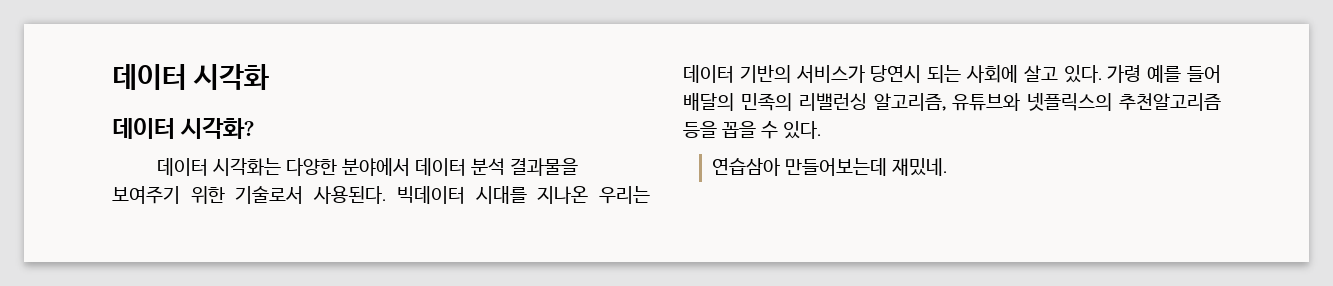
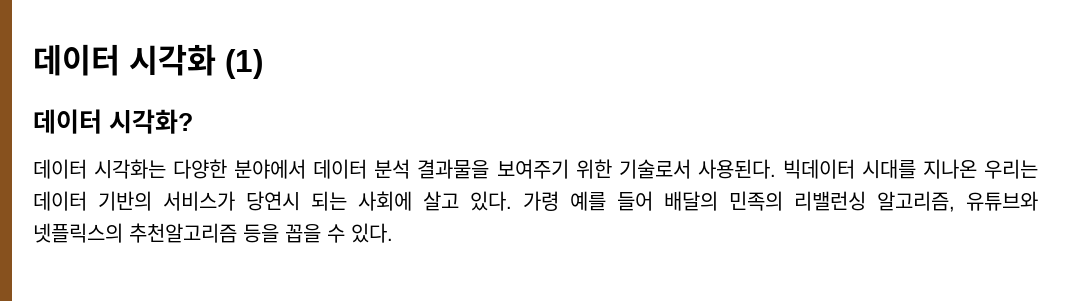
- 데이터 시각화
+ 데이터 시각화 (1)
- 연습삼아 만들어보는데 재밌네.

